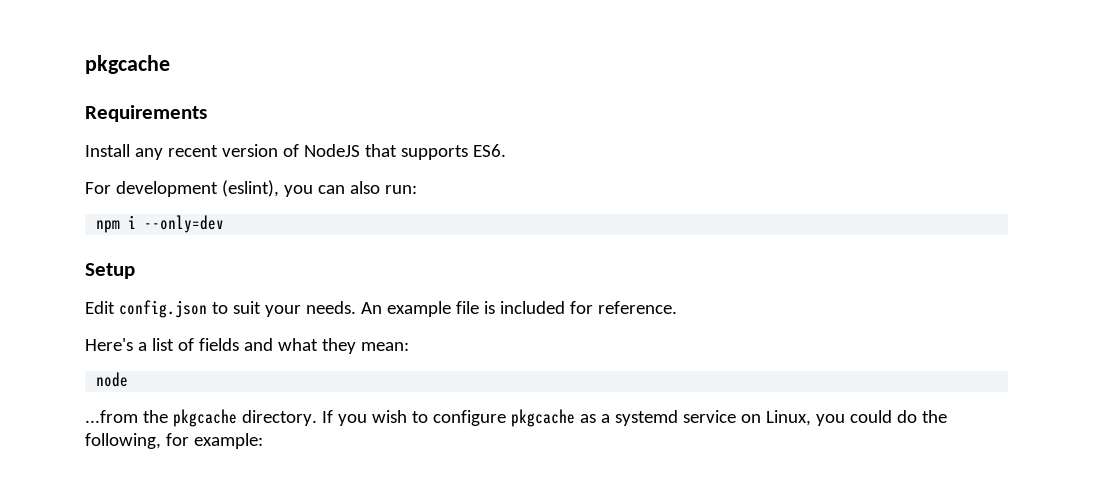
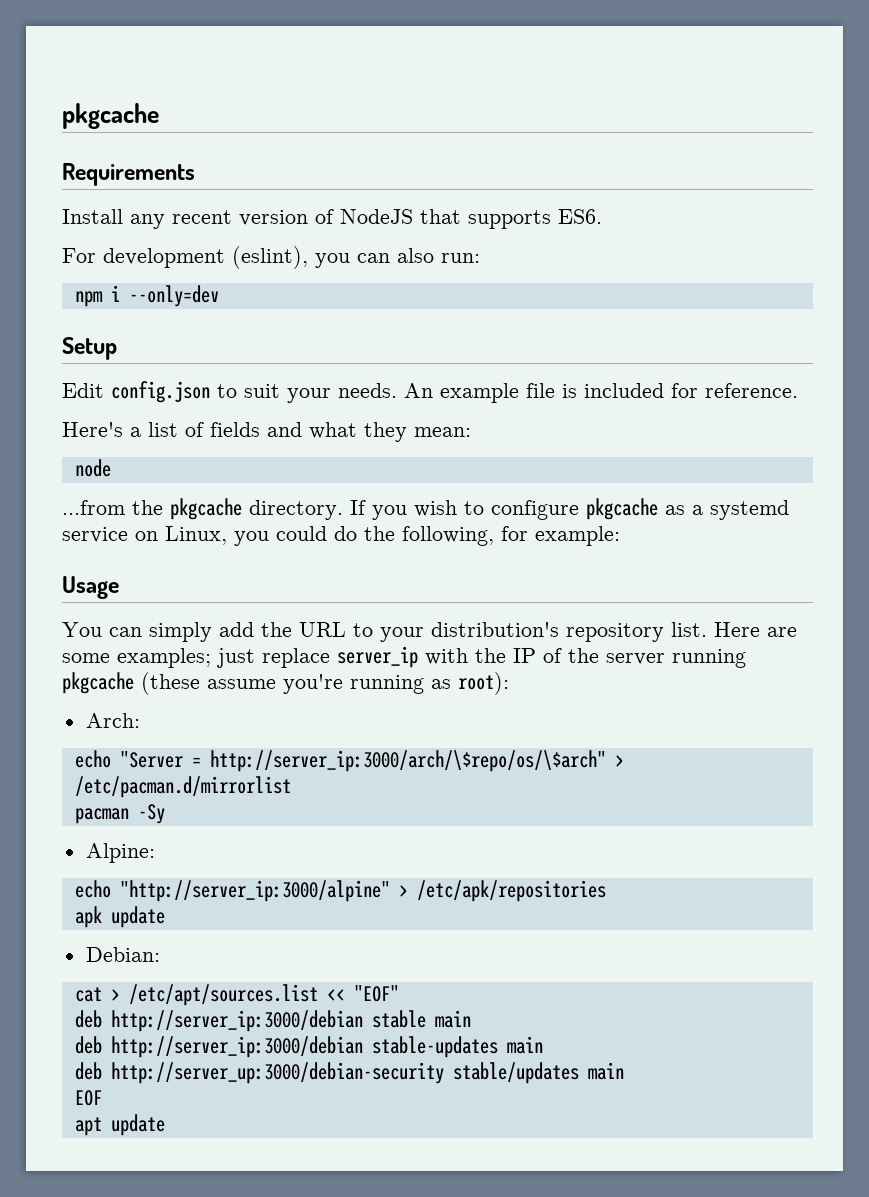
+ Usage
+ You can simply add the URL to your distribution's repository list. Here are some examples; just replace server_ip with the IP of the server running pkgcache (these assume you're running as root):
+ Arch:
+ echo "Server = http://server_ip:3000/arch/\$repo/os/\$arch" > /etc/pacman.d/mirrorlist
+ pacman -Sy
+ Alpine:
+ echo "http://server_ip:3000/alpine" > /etc/apk/repositories
+ apk update
+ Debian:
+ cat > /etc/apt/sources.list << "EOF"
+ deb http://server_ip:3000/debian stable main
+ deb http://server_ip:3000/debian stable-updates main
+ deb http://server_up:3000/debian-security stable/updates main
+ EOF
+ apt update

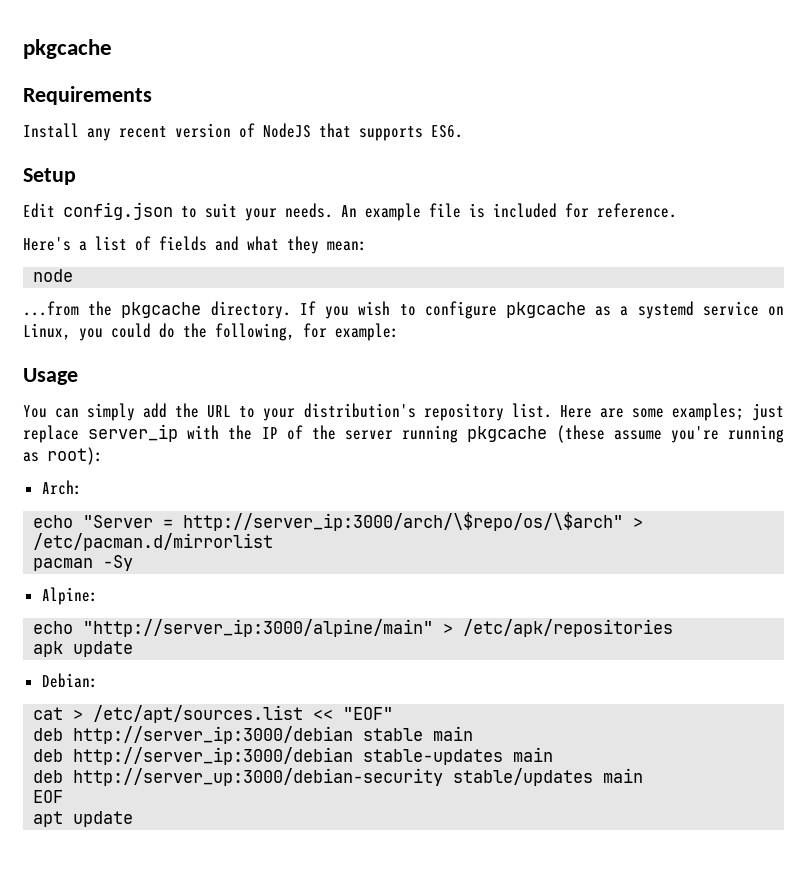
- For development (eslint), you can also run:
- npm i --only=dev
- echo "http://server_ip:3000/alpine" > /etc/apk/repositories
+ echo "http://server_ip:3000/alpine/main" > /etc/apk/repositories

